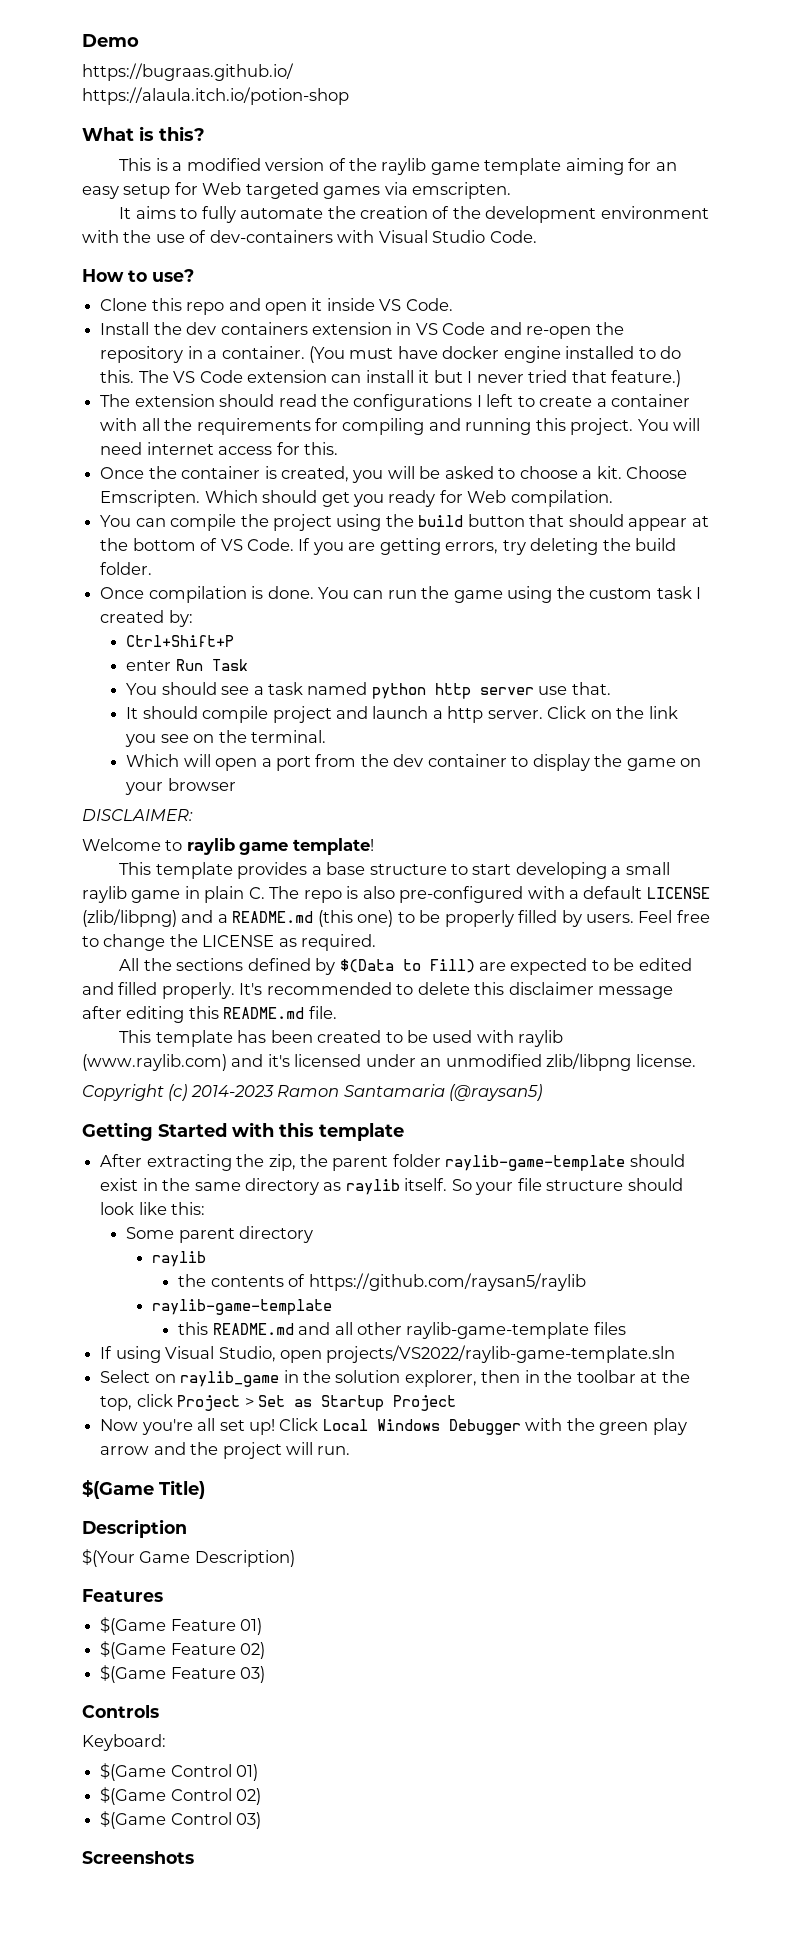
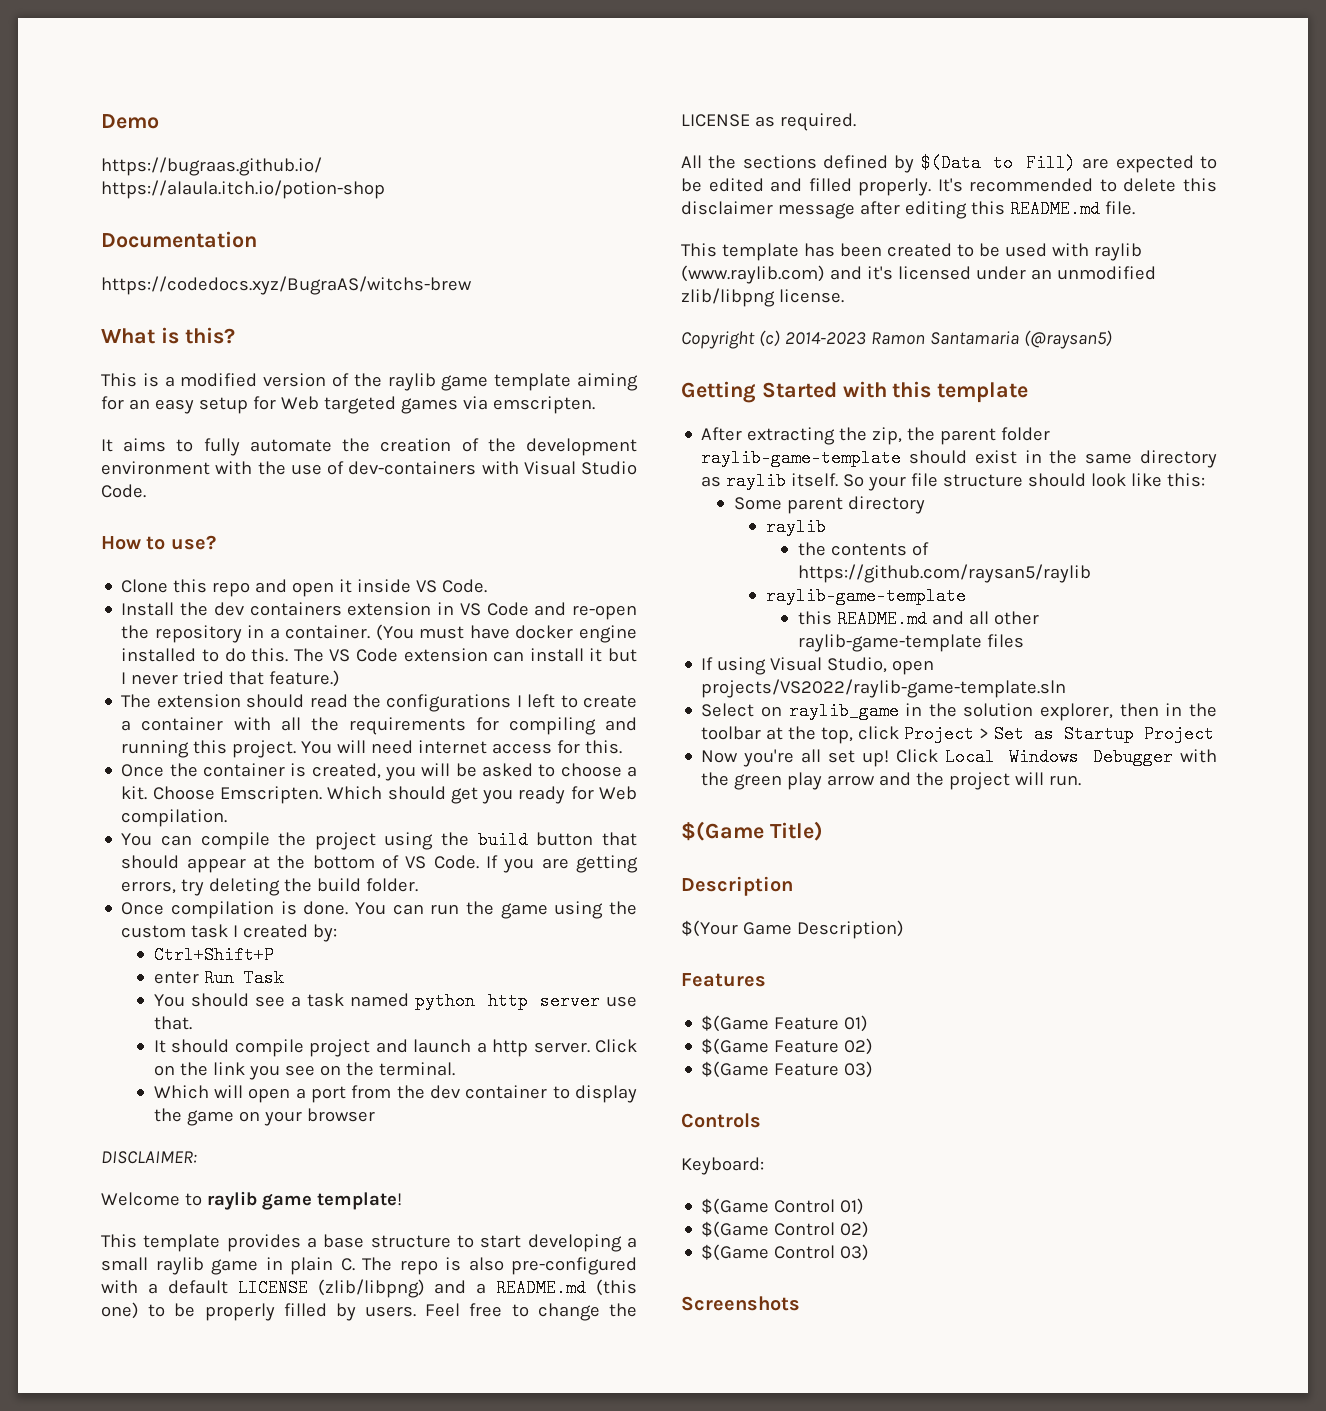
+ Documentation
+ https://codedocs.xyz/BugraAS/witchs-brew

